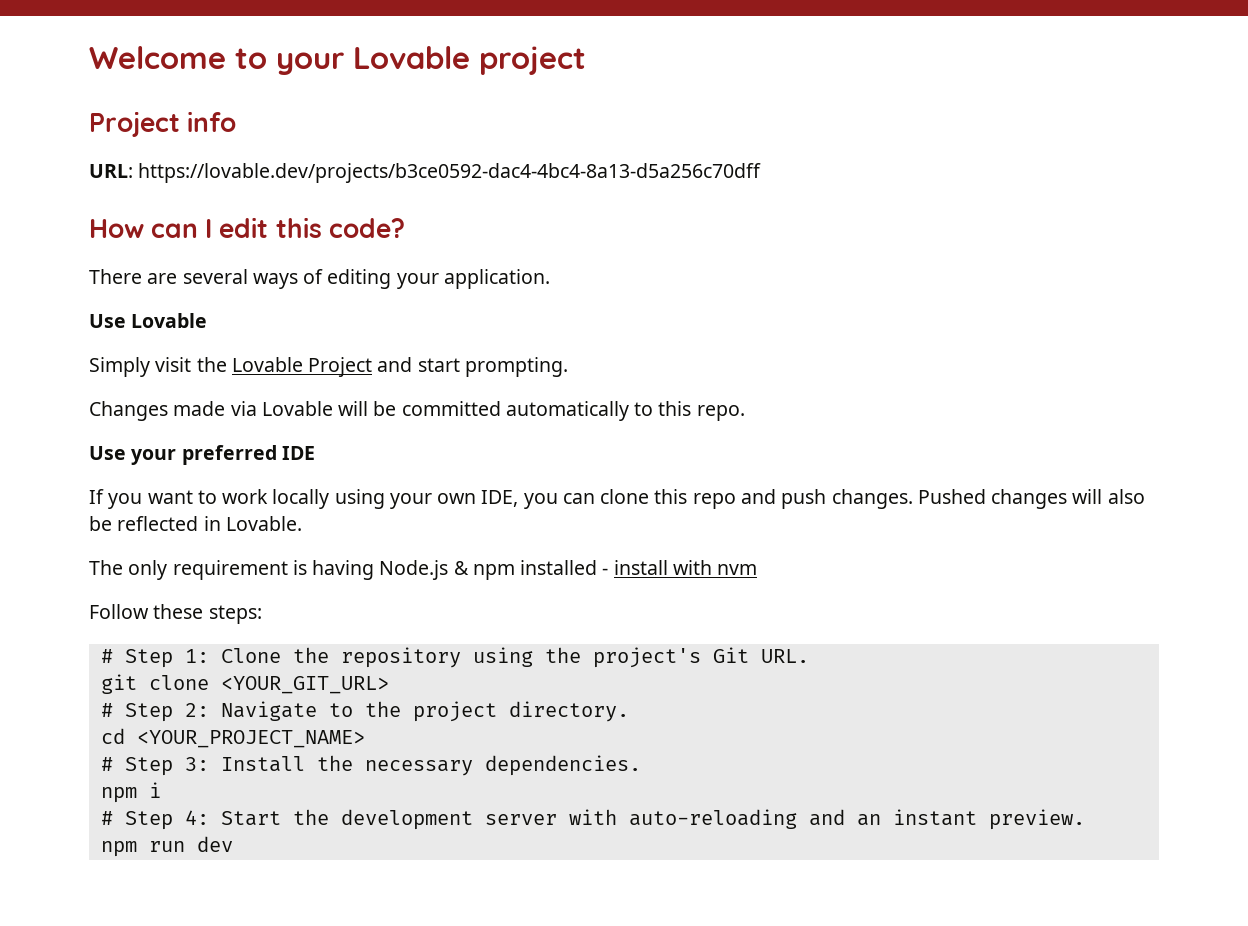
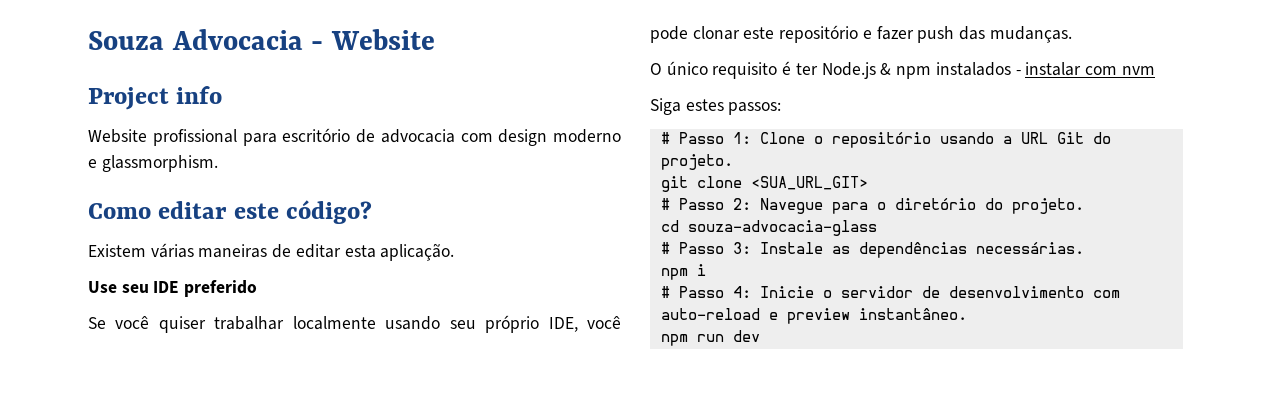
- Welcome to your Lovable project
+ Souza Advocacia - Website
  Project info
- URL: https://lovable.dev/projects/b3ce0592-dac4-4bc4-8a13-d5a256c70dff
- How can I edit this code?
- There are several ways of editing your application.
- Use Lovable
- Simply visit the Lovable Project and start prompting.
- Changes made via Lovable will be committed automatically to this repo.
- Use your preferred IDE
- If you want to work locally using your own IDE, you can clone this repo and push changes. Pushed changes will also be reflected in Lovable.
- The only requirement is having Node.js & npm installed - install with nvm
- Follow these steps:
- # Step 1: Clone the repository using the project's Git URL.
+ Website profissional para escritório de advocacia com design moderno e glassmorphism.
+ Como editar este código?
+ Existem várias maneiras de editar esta aplicação.
+ Use seu IDE preferido
+ Se você quiser trabalhar localmente usando seu próprio IDE, você pode clonar este repositório e fazer push das mudanças.
+ O único requisito é ter Node.js & npm instalados - instalar com nvm
+ Siga estes passos:
+ # Passo 1: Clone o repositório usando a URL Git do projeto.
- git clone <YOUR_GIT_URL>
- # Step 2: Navigate to the project directory.
+ git clone <SUA_URL_GIT>
+ # Passo 2: Navegue para o diretório do projeto.
- cd <YOUR_PROJECT_NAME>
- # Step 3: Install the necessary dependencies.
+ cd souza-advocacia-glass
+ # Passo 3: Instale as dependências necessárias.
  npm i
- # Step 4: Start the development server with auto-reloading and an instant preview.
+ # Passo 4: Inicie o servidor de desenvolvimento com auto-reload e preview instantâneo.

